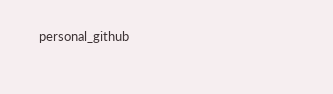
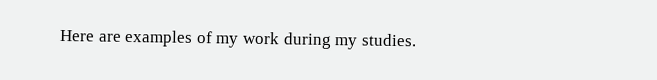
- personal_github
+ Here are examples of my work during my studies.

